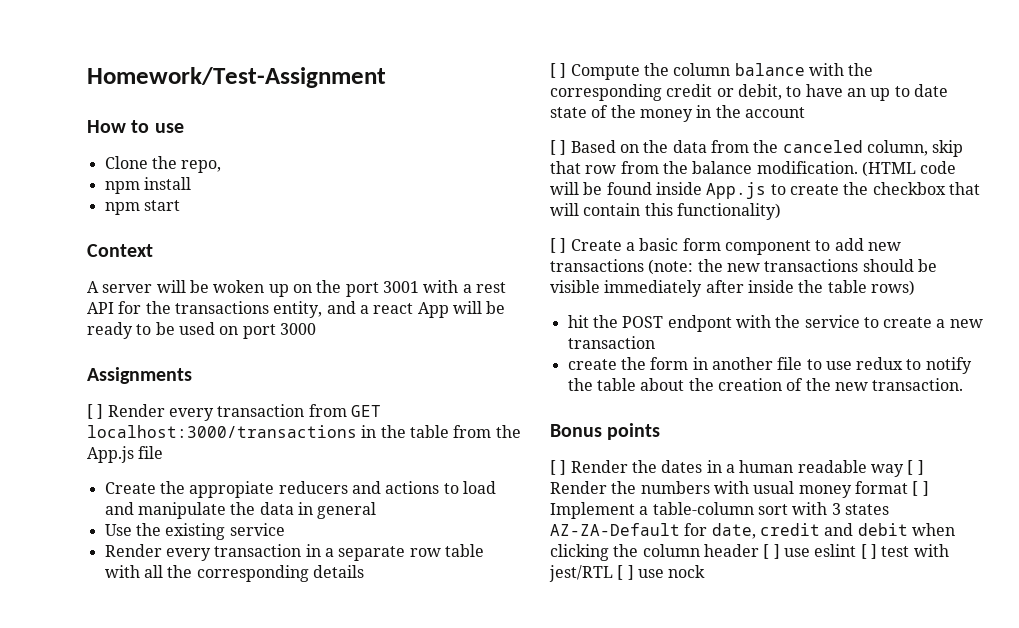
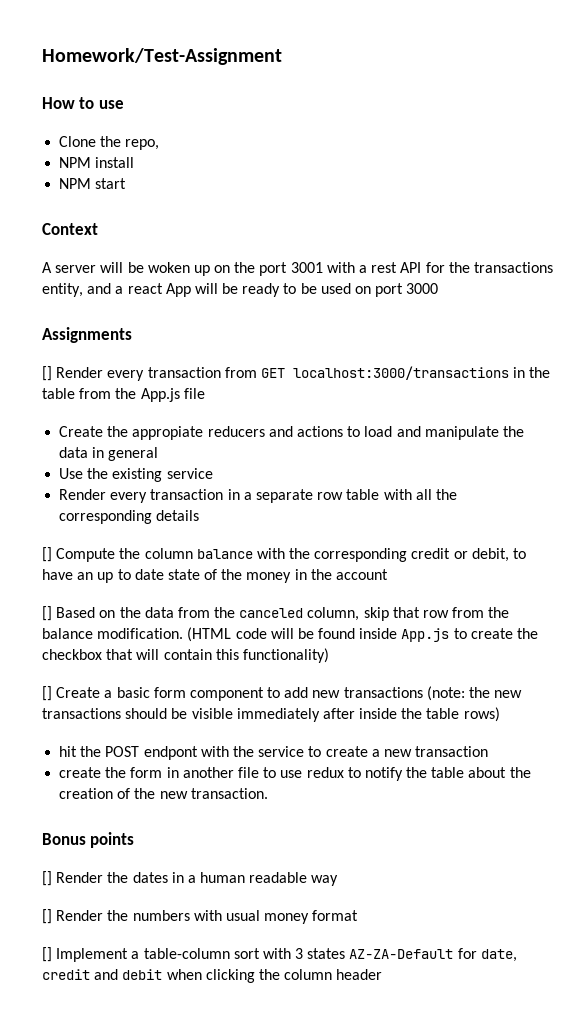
- npm install
+ NPM install
- npm start
+ NPM start
- [ ] Render every transaction from GET localhost:3000/transactions in the table from the App.js file
+ [] Render every transaction from GET localhost:3000/transactions in the table from the App.js file
- [ ] Compute the column balance with the corresponding credit or debit, to have an up to date state of the money in the account
+ [] Compute the column balance with the corresponding credit or debit, to have an up to date state of the money in the account
- [ ] Based on the data from the canceled column, skip that row from the balance modification.
+ [] Based on the data from the canceled column, skip that row from the balance modification.
- [ ] Create a basic form component to add new transactions (note: the new transactions should be visible immediately after inside the table rows)
+ [] Create a basic form component to add new transactions (note: the new transactions should be visible immediately after inside the table rows)
- [ ] Render the dates in a human readable way [ ] Render the numbers with usual money format [ ] Implement a table-column sort with 3 states AZ-ZA-Default for date, credit and debit when clicking the column header [ ] use eslint [ ] test with jest/RTL [ ] use nock
+ [] Render the dates in a human readable way
+ [] Render the numbers with usual money format
+ [] Implement a table-column sort with 3 states AZ-ZA-Default for date, credit and debit when clicking the column header

